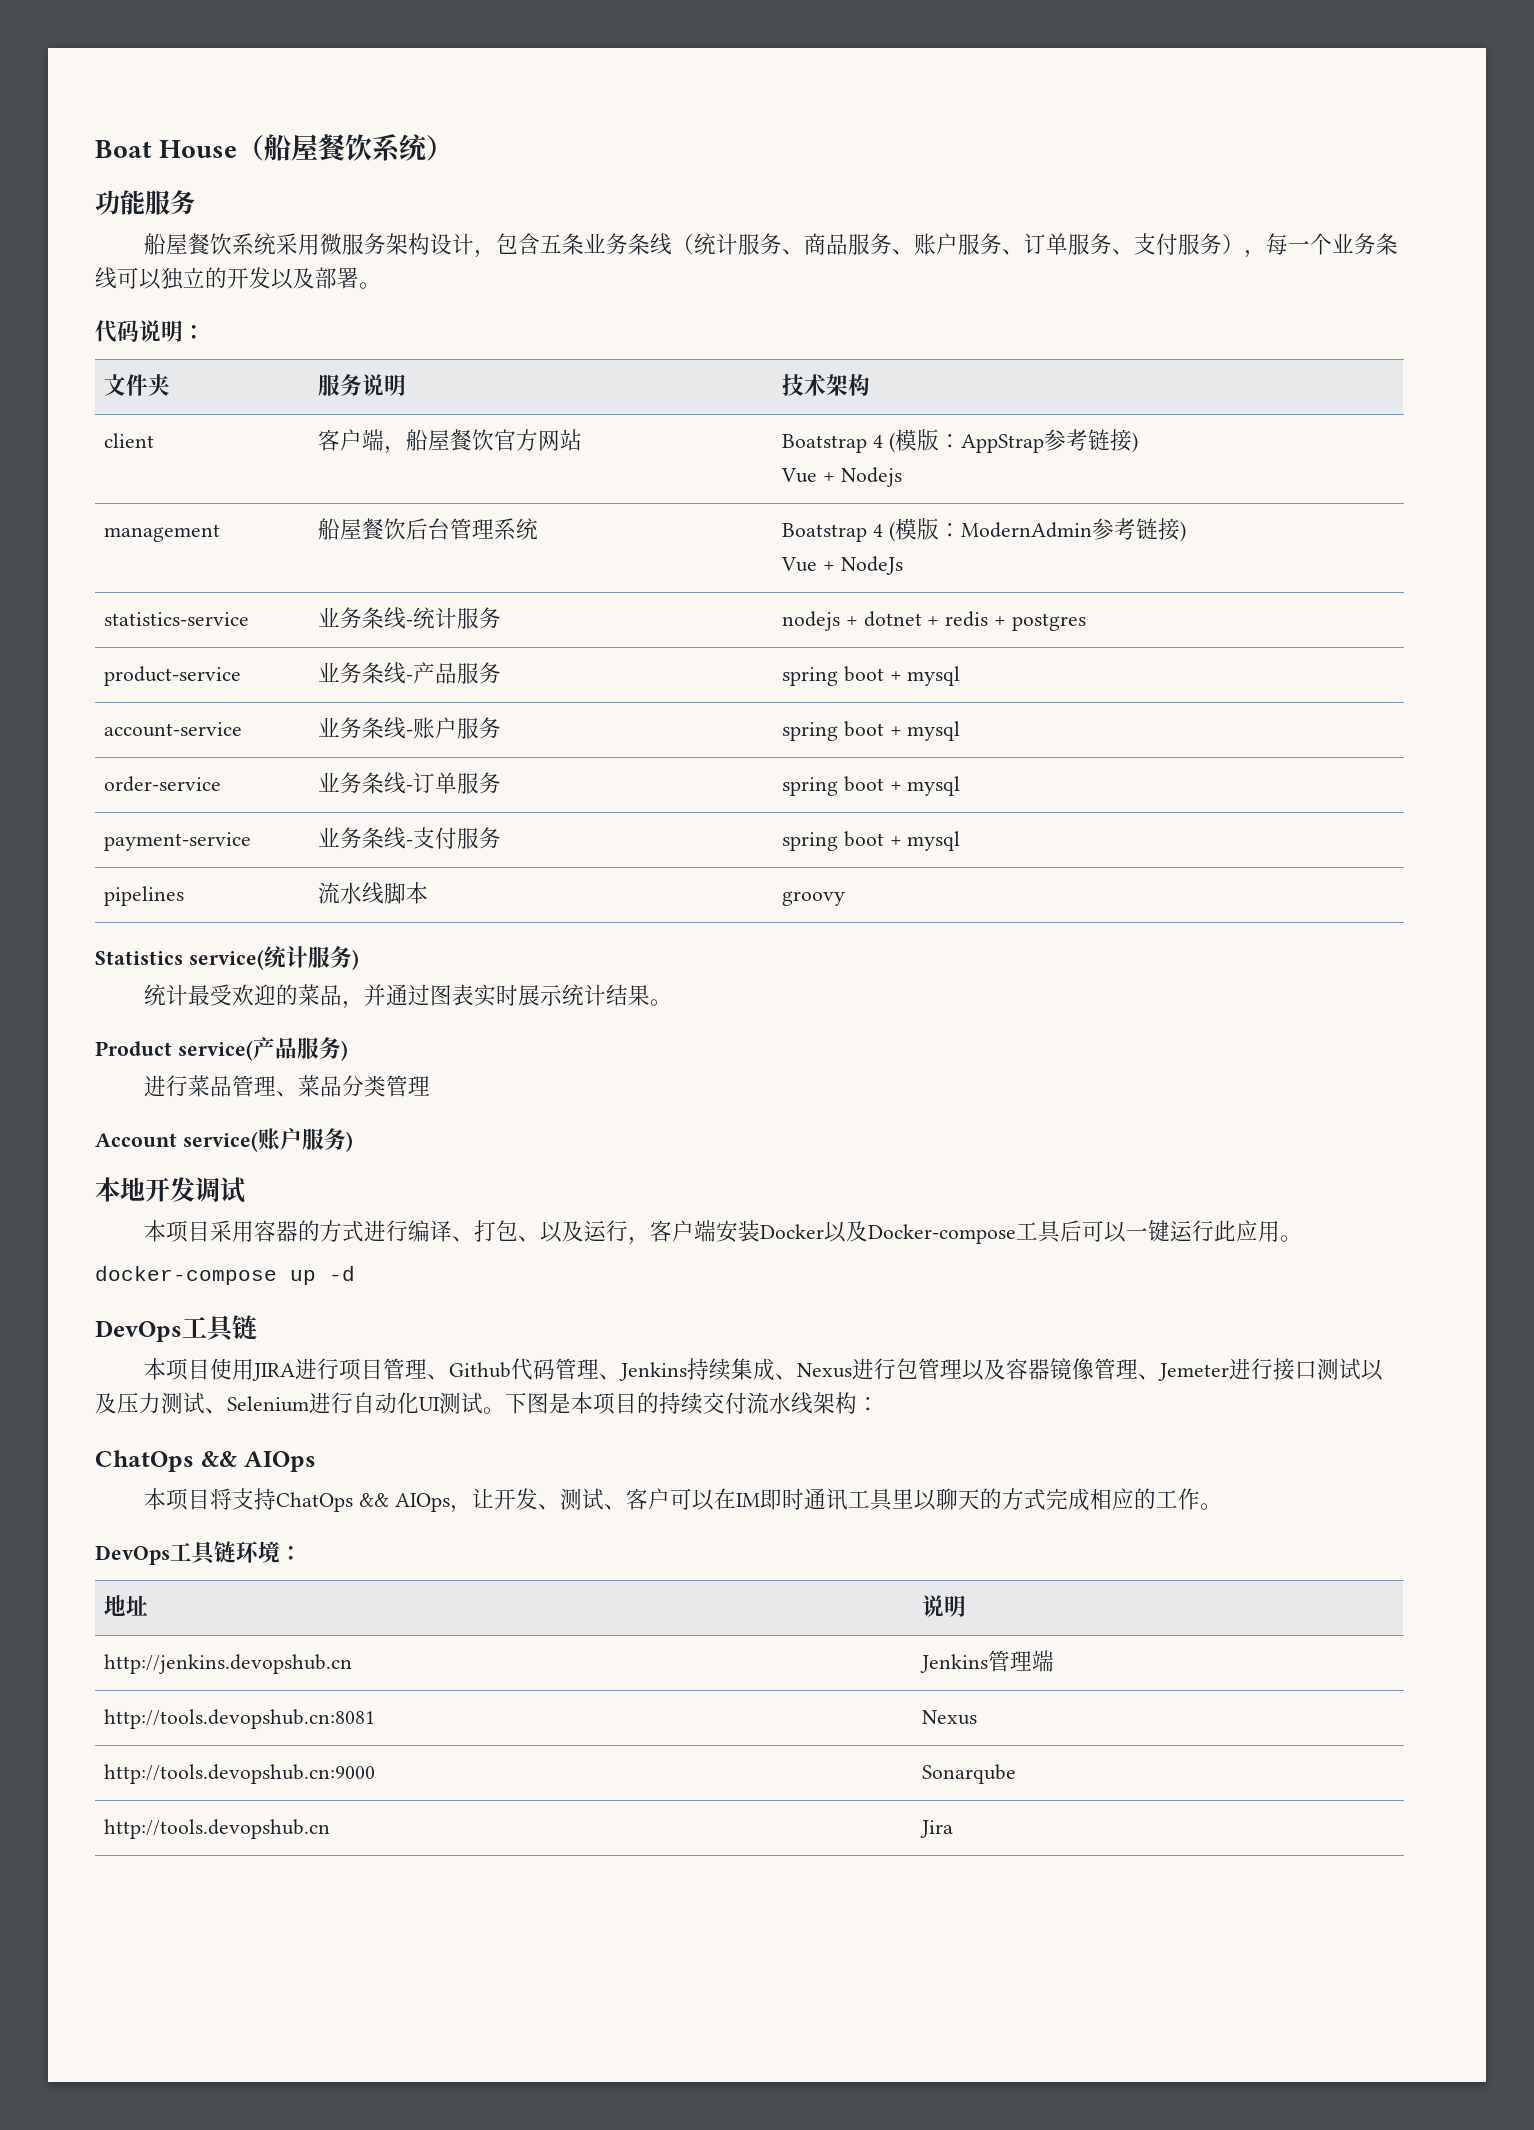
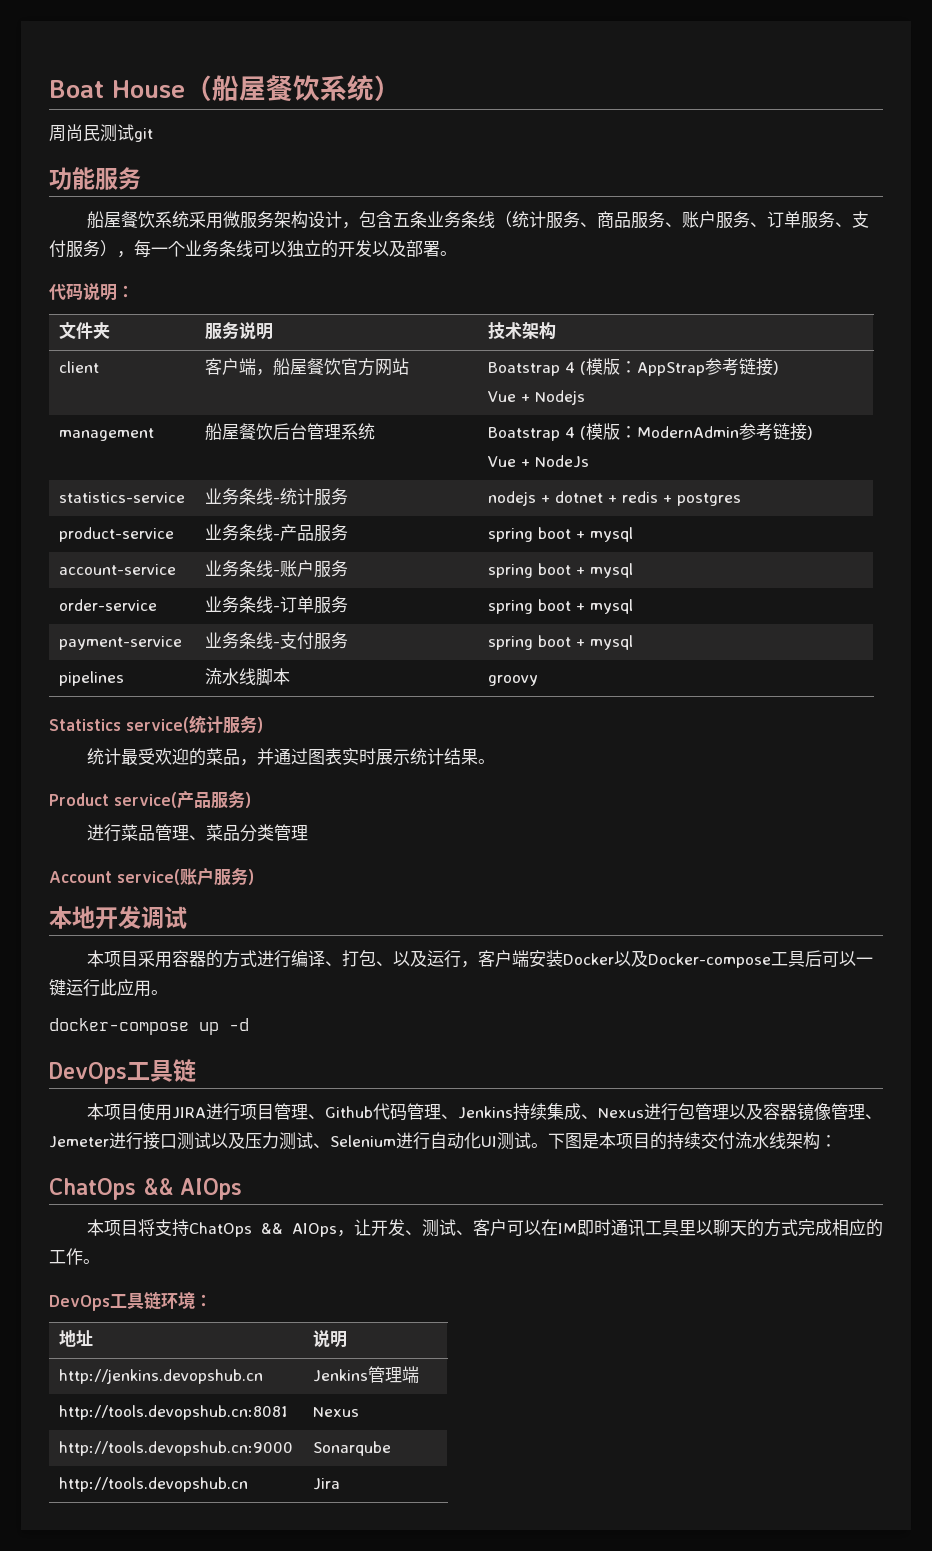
+ 周尚民测试git

